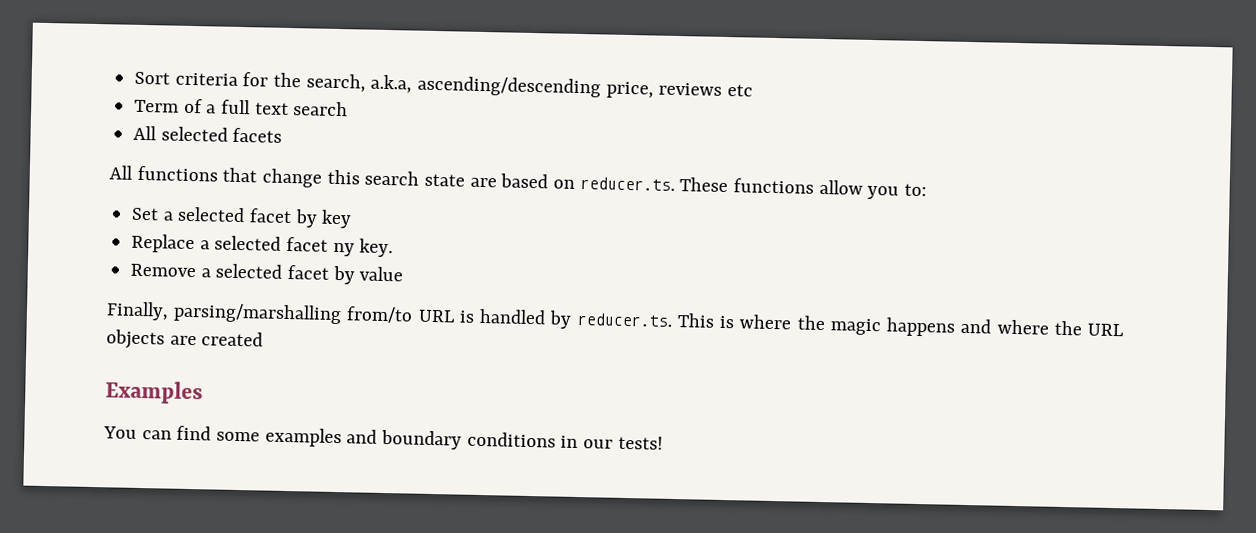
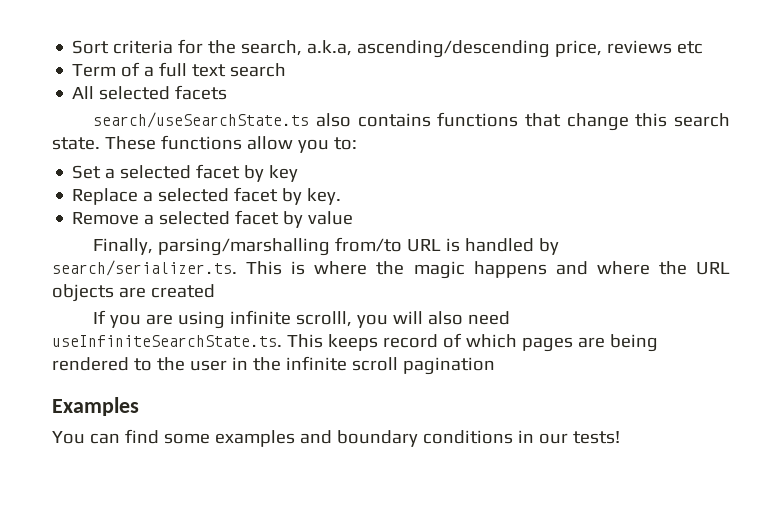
- All functions that change this search state are based on reducer.ts. These functions allow you to:
+ search/useSearchState.ts also contains functions that change this search state. These functions allow you to:
- Replace a selected facet ny key.
+ Replace a selected facet by key.
- Finally, parsing/marshalling from/to URL is handled by reducer.ts. This is where the magic happens and where the URL objects are created
+ Finally, parsing/marshalling from/to URL is handled by search/serializer.ts. This is where the magic happens and where the URL objects are created
+ If you are using infinite scrolll, you will also need useInfiniteSearchState.ts. This keeps record of which pages are being rendered to the user in the infinite scroll pagination

